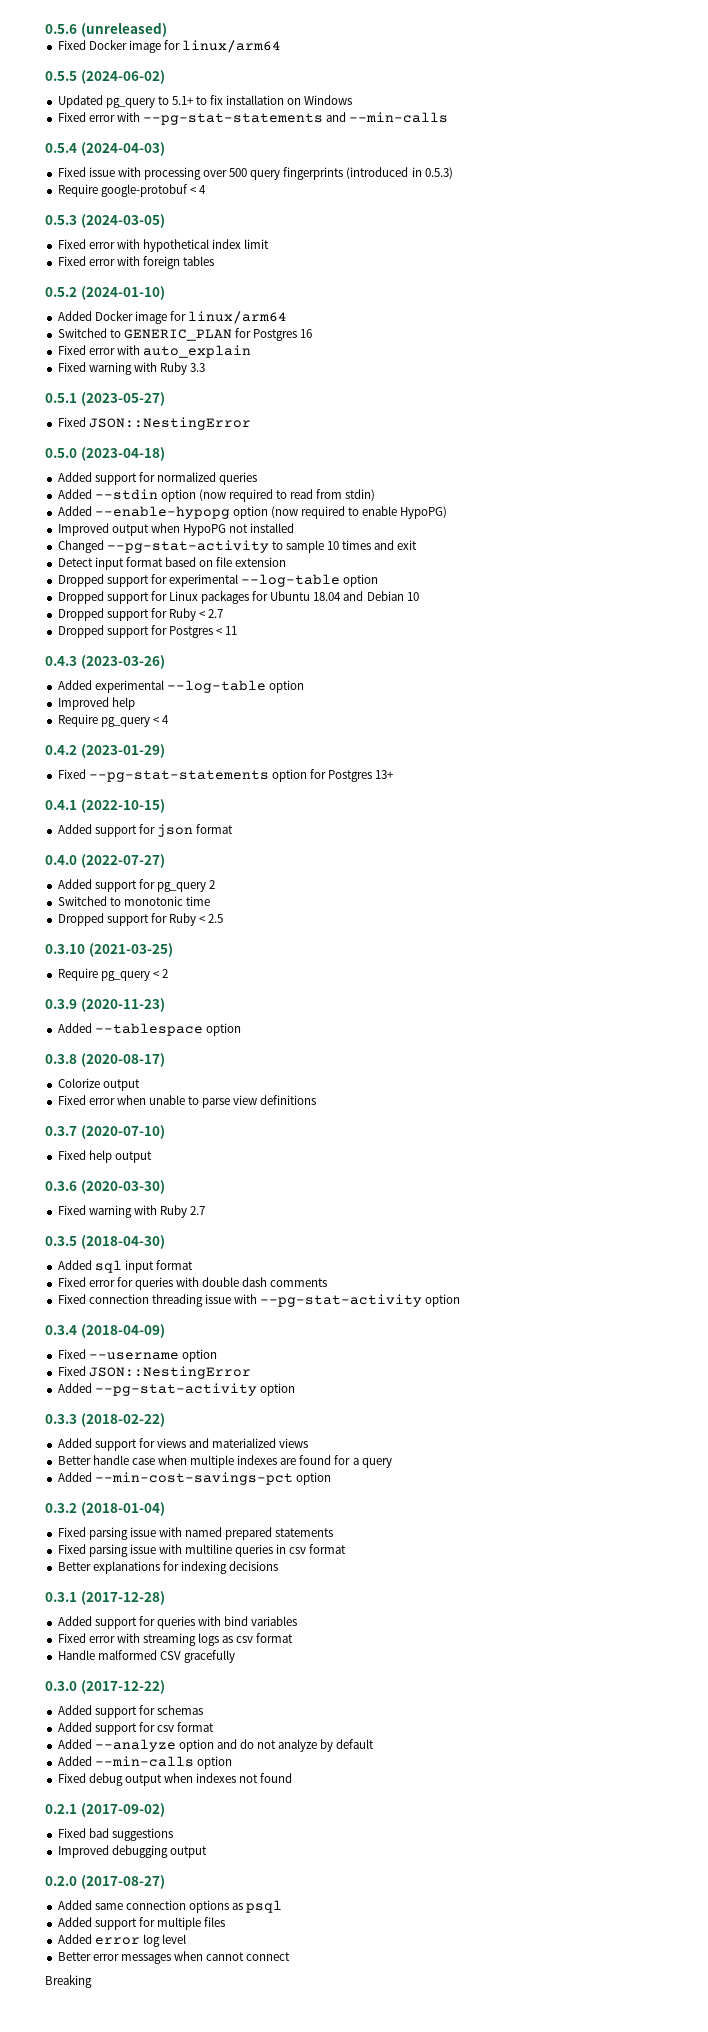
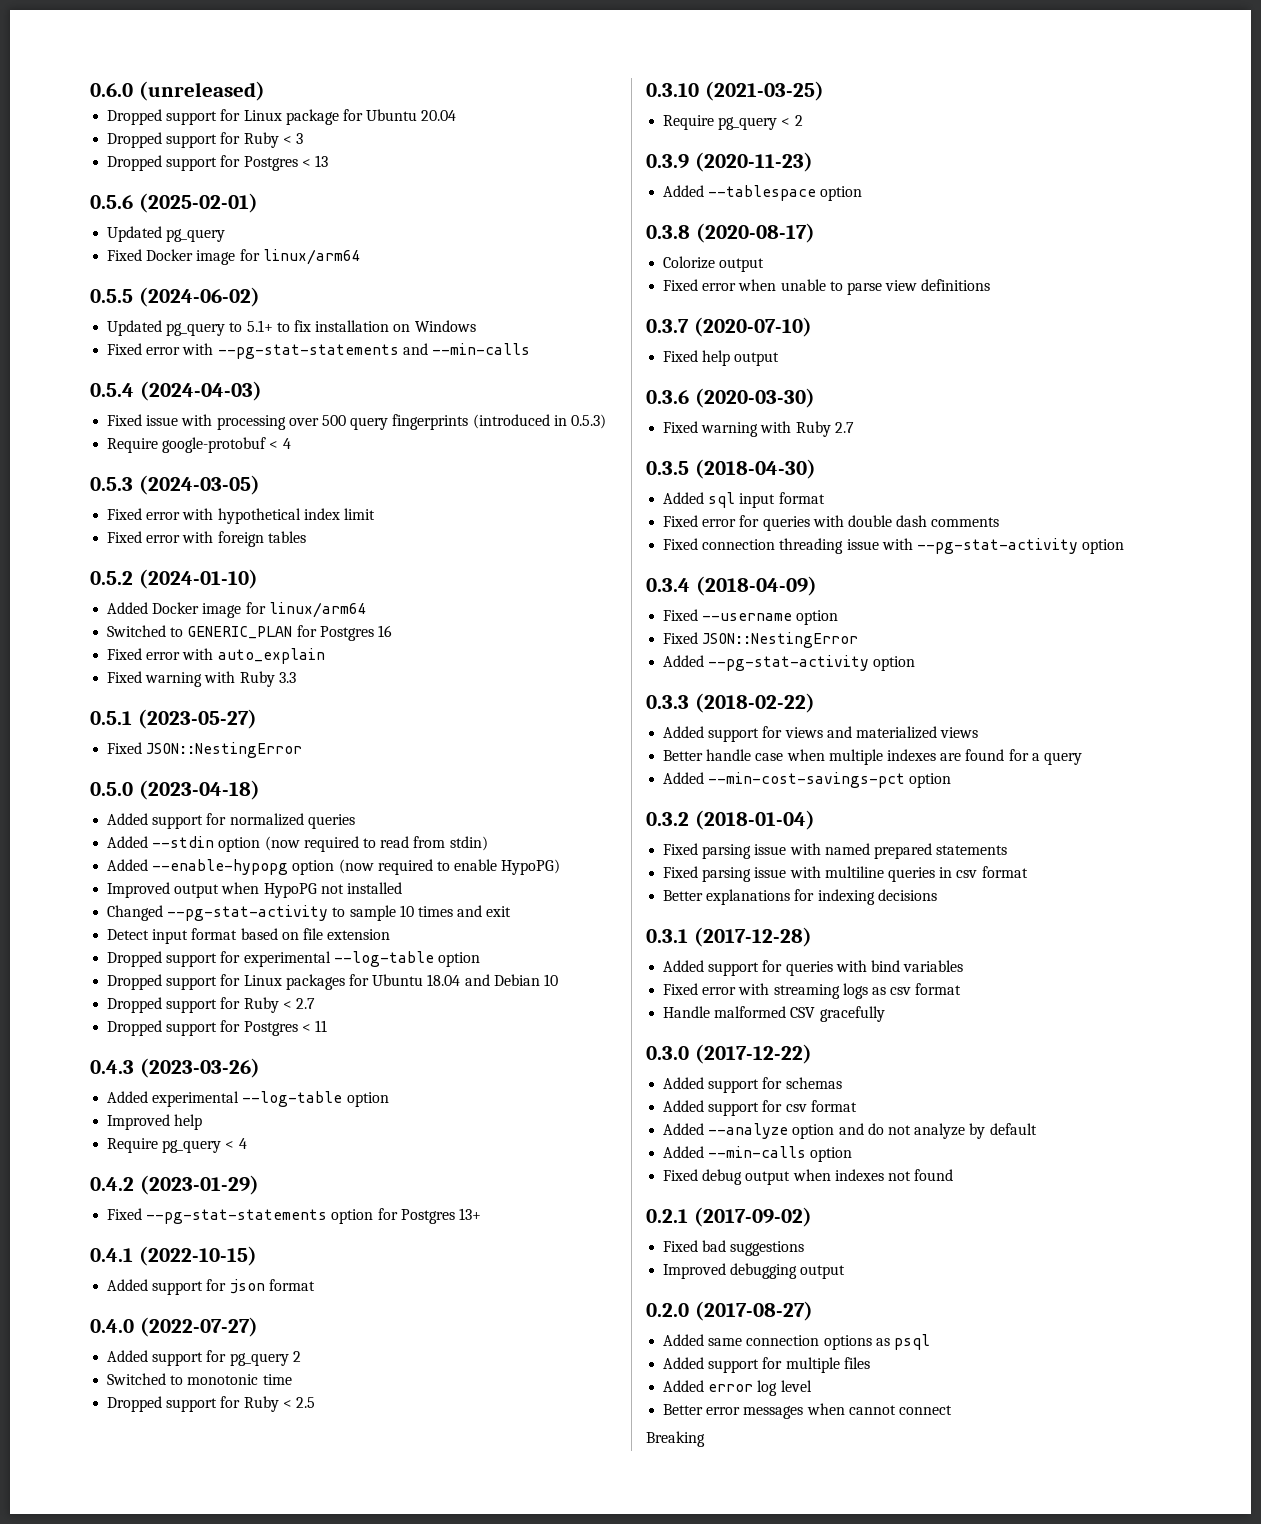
- 0.5.6 (unreleased)
+ 0.6.0 (unreleased)
+ Dropped support for Linux package for Ubuntu 20.04
+ Dropped support for Ruby < 3
+ Dropped support for Postgres < 13
+ 0.5.6 (2025-02-01)
+ Updated pg_query

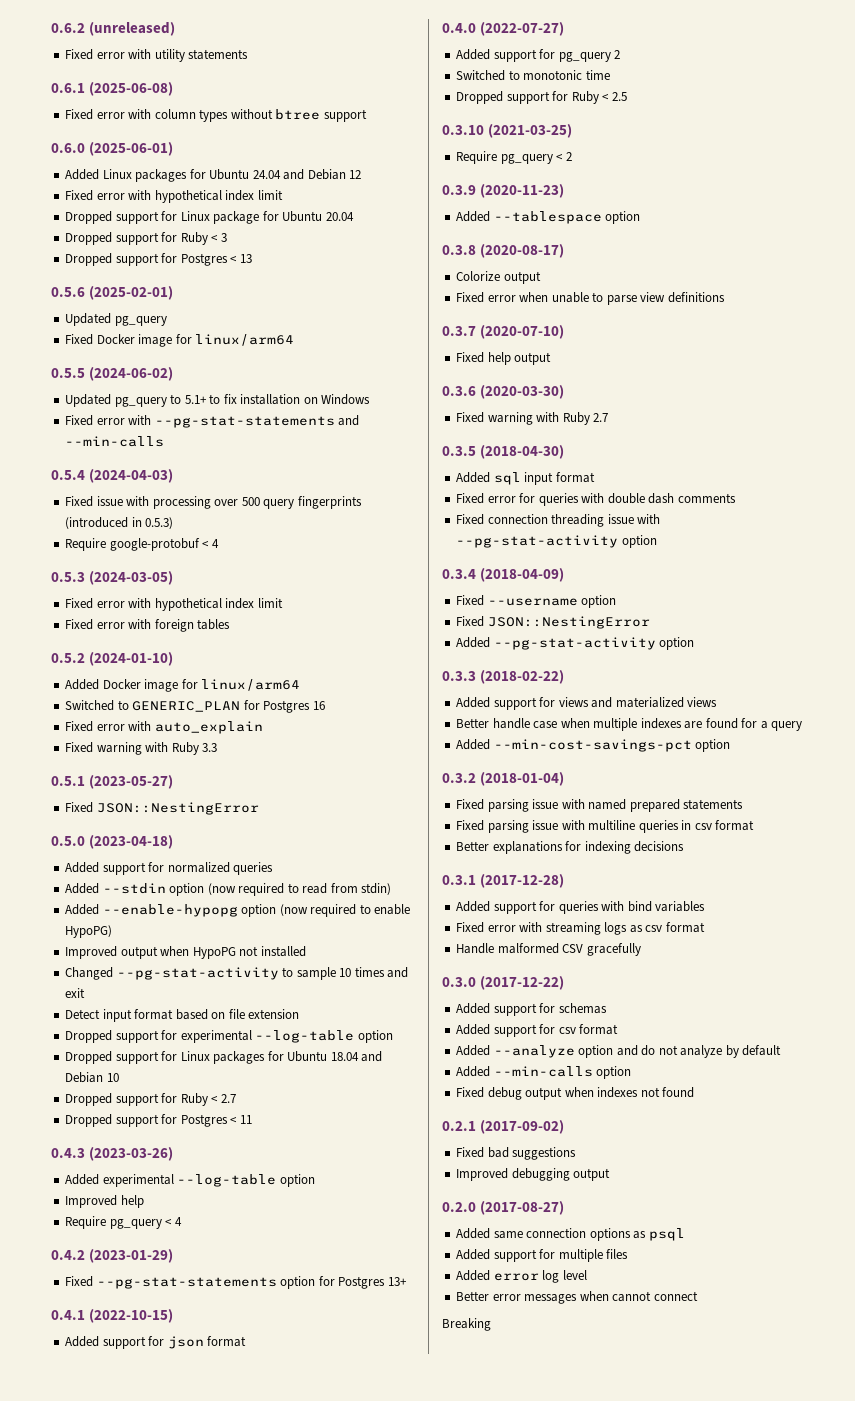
- 0.6.0 (unreleased)
+ 0.6.2 (unreleased)
+ Fixed error with utility statements
+ 0.6.1 (2025-06-08)
+ Fixed error with column types without btree support
+ 0.6.0 (2025-06-01)
+ Added Linux packages for Ubuntu 24.04 and Debian 12
+ Fixed error with hypothetical index limit

